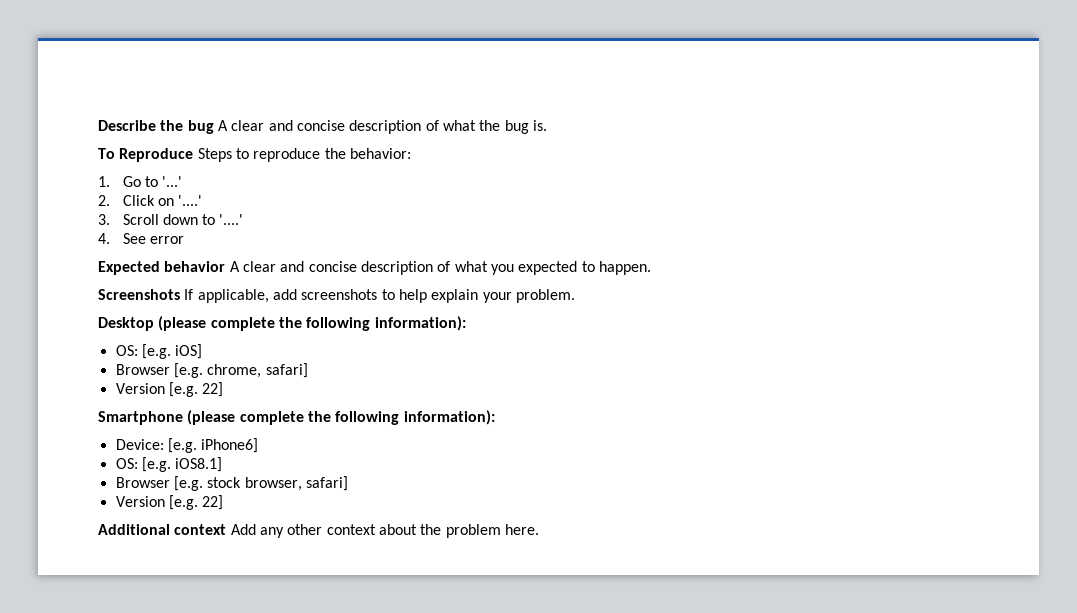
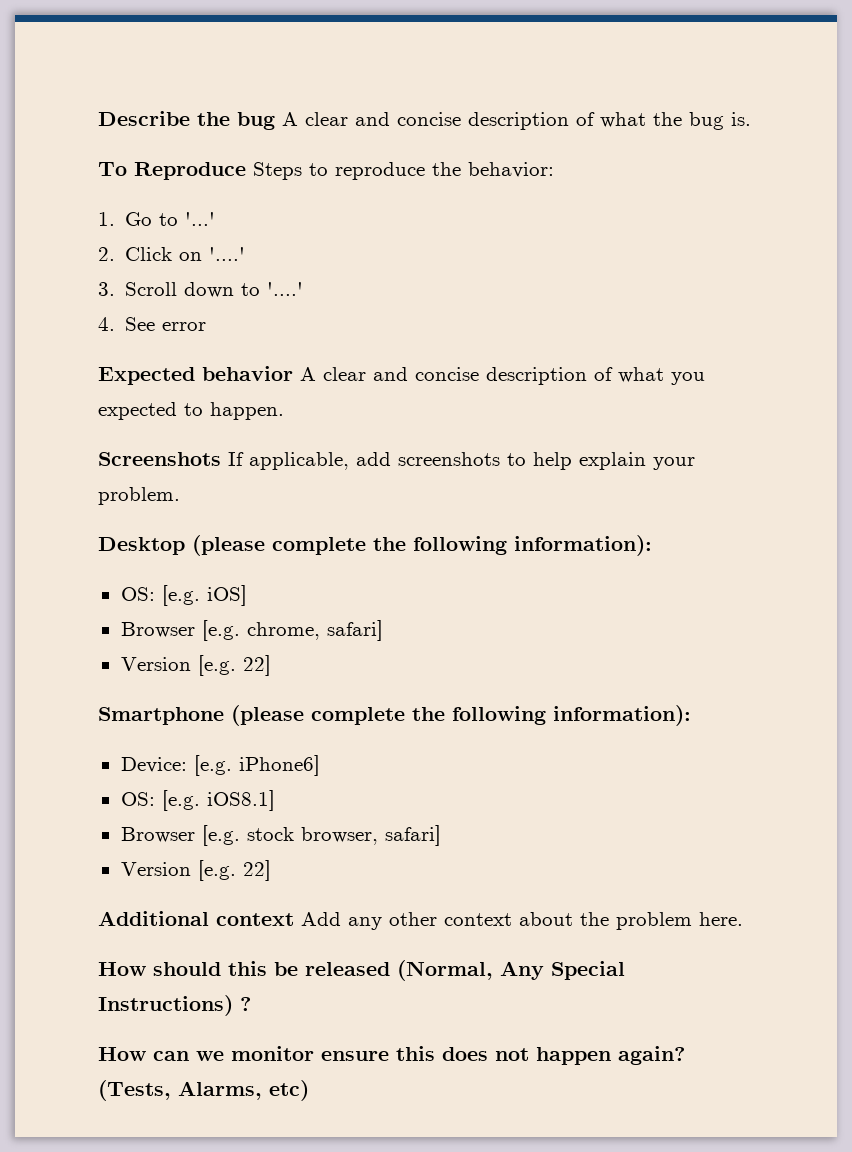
+ How should this be released (Normal, Any Special Instructions) ?
+ How can we monitor ensure this does not happen again? (Tests, Alarms, etc)

